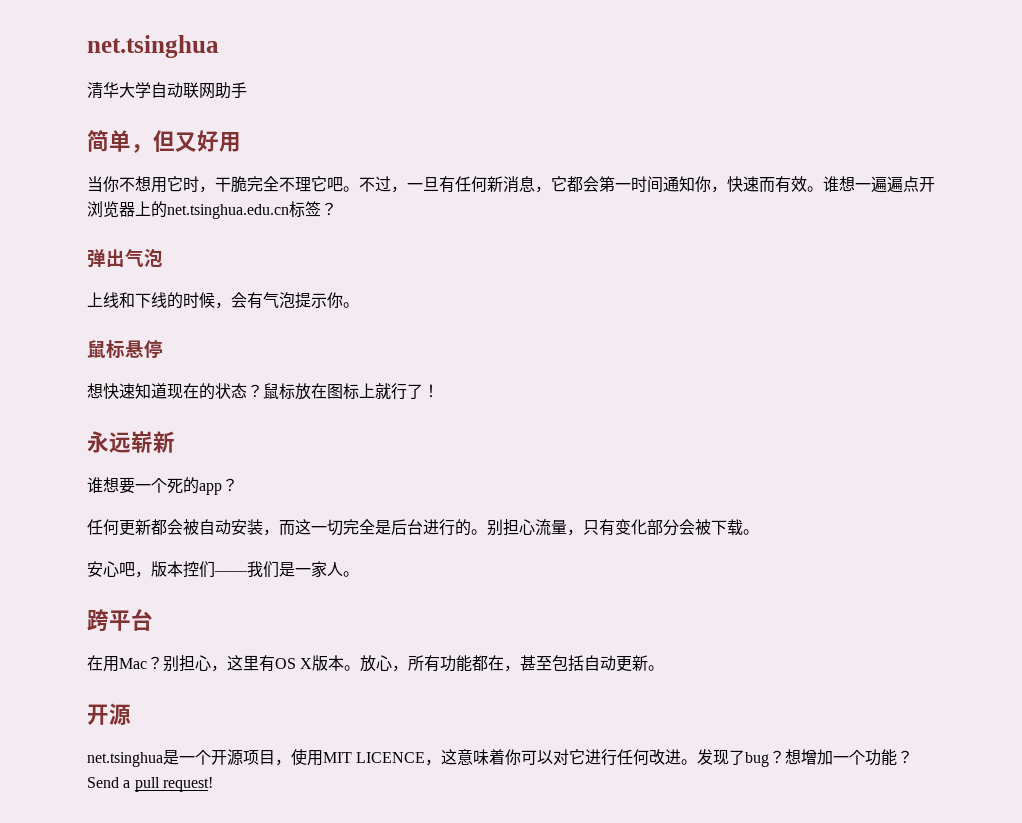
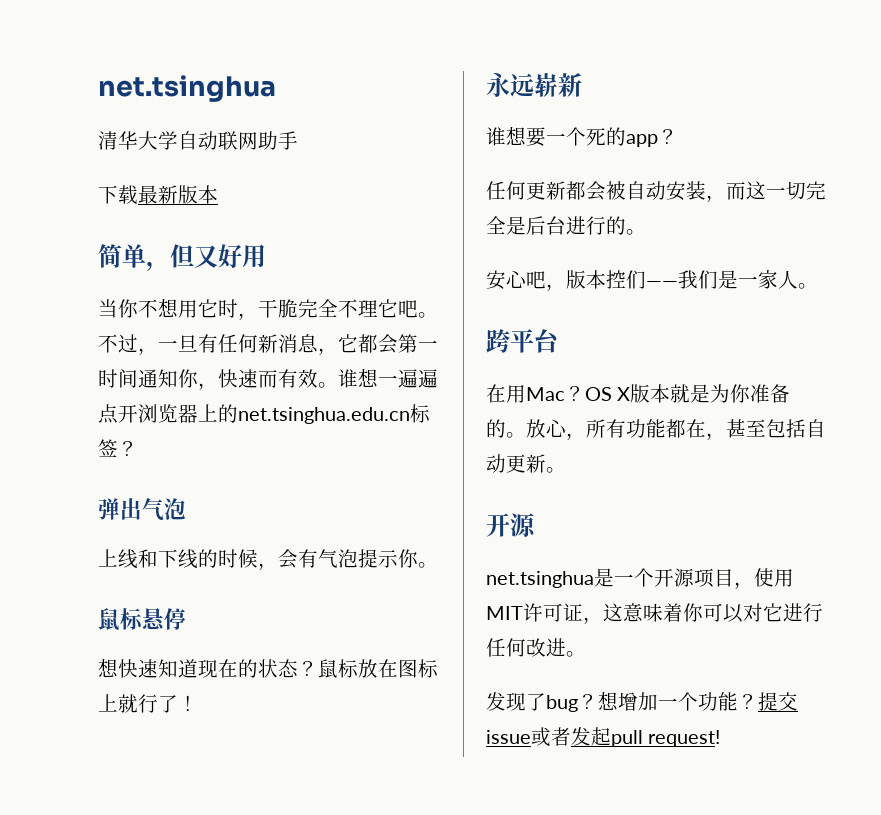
+ 下载最新版本
- 别担心流量，只有变化部分会被下载。
- 别担心，这里有OS X版本。
+ OS X版本就是为你准备的。
- net.tsinghua是一个开源项目，使用MIT LICENCE，这意味着你可以对它进行任何改进。发现了bug？
+ net.tsinghua是一个开源项目，使用MIT许可证，这意味着你可以对它进行任何改进。
+ 发现了bug？
- Send a pull request!
+ 提交issue或者发起pull request!

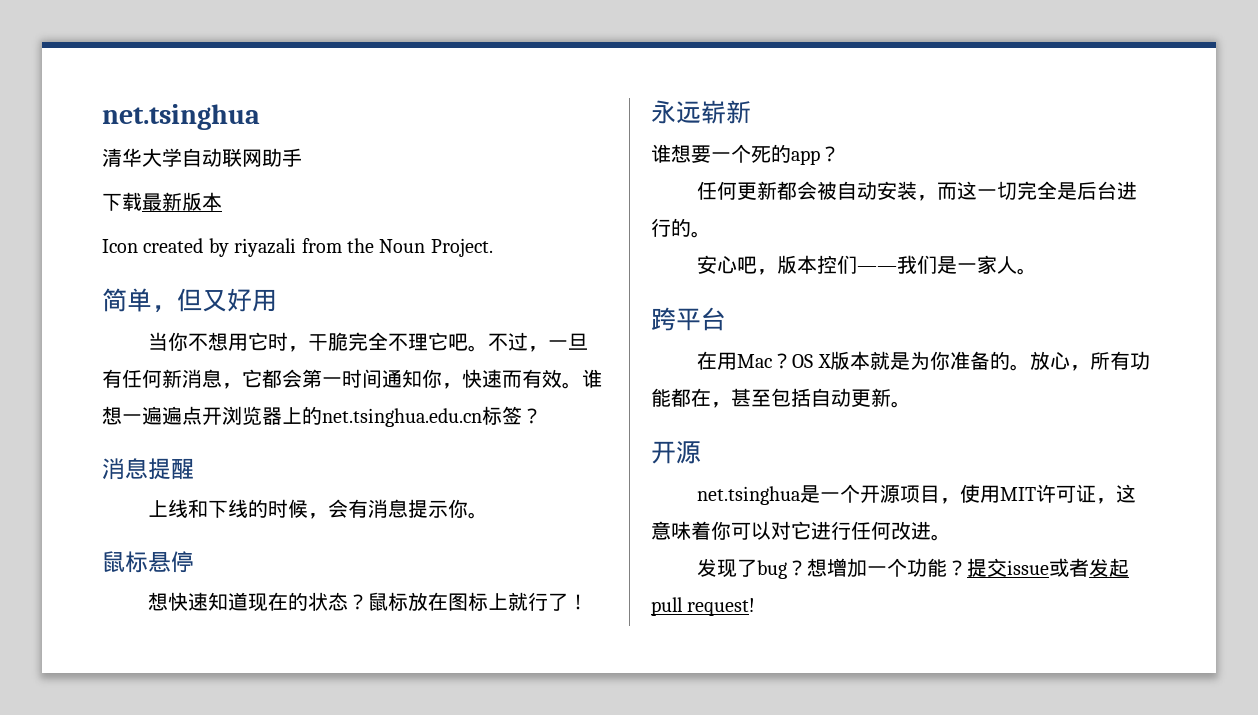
+ Icon created by riyazali from the Noun Project.
- 弹出气泡
+ 消息提醒
- 上线和下线的时候，会有气泡提示你。
+ 上线和下线的时候，会有消息提示你。

